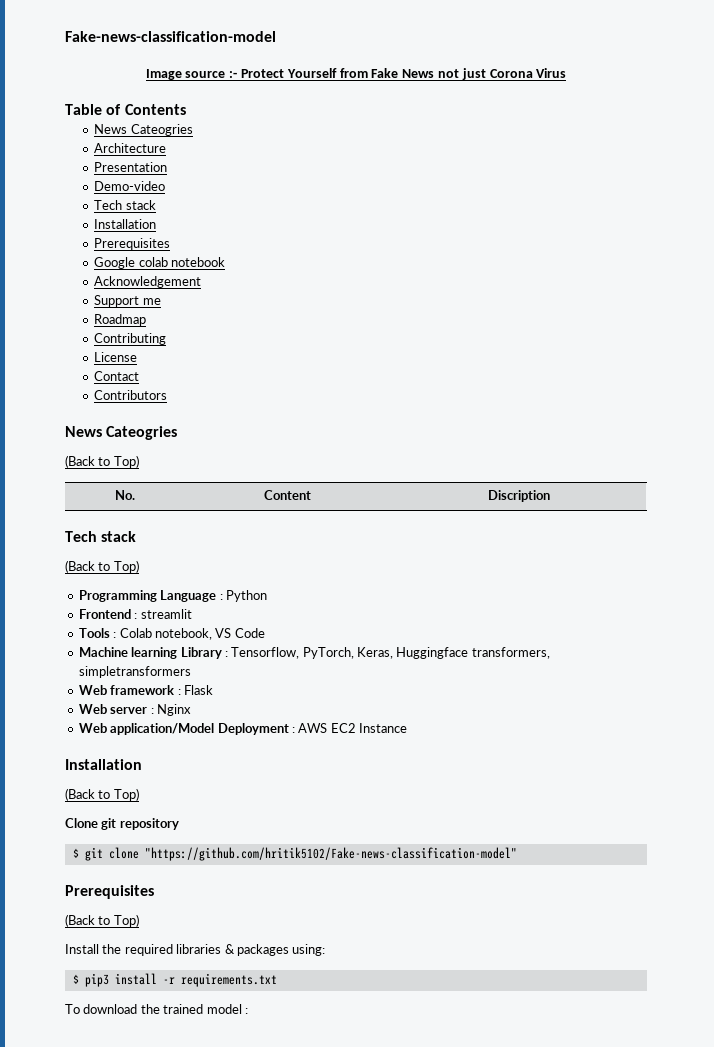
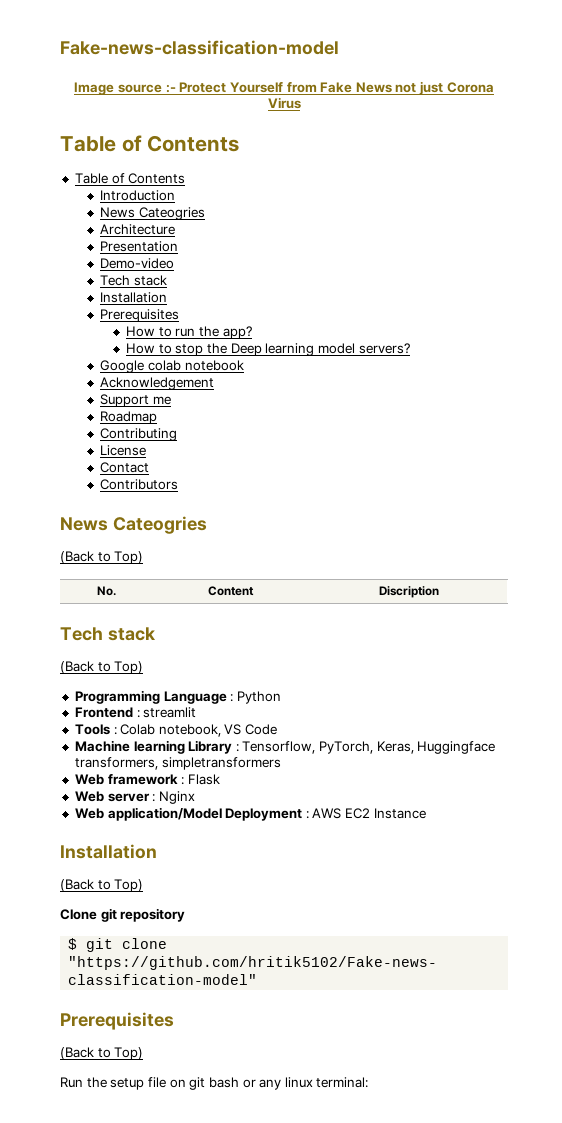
  Image source :- Protect Yourself from Fake News not just Corona Virus
  Table of Contents
+ Table of Contents
+ Introduction
+ How to run the app?
+ How to stop the Deep learning model servers?
- Install the required libraries & packages using:
- $ pip3 install -r requirements.txt
- To download the trained model :
+ Run the setup file on git bash or any linux terminal:

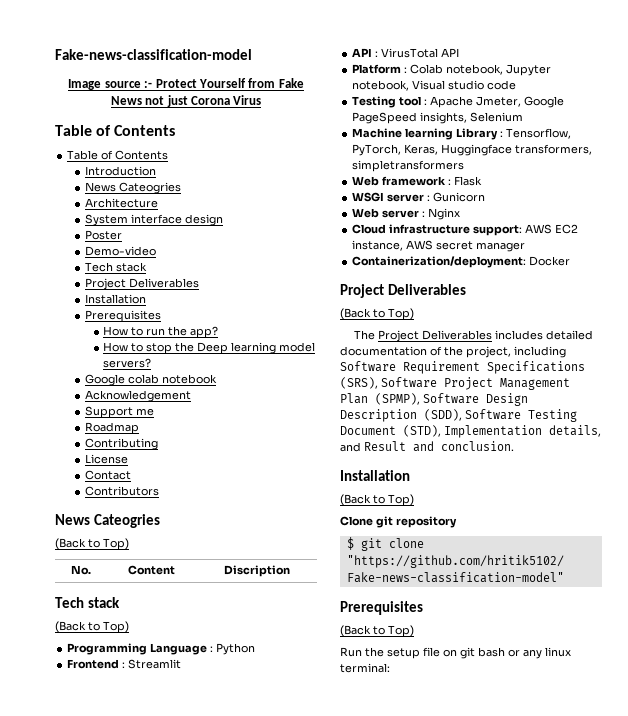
- Presentation
+ System interface design
+ Poster
  Demo-video
  Tech stack
+ Project Deliverables
- Frontend : streamlit
- Tools : Colab notebook, VS Code
+ Frontend : Streamlit
+ API : VirusTotal API
+ Platform : Colab notebook, Jupyter notebook, Visual studio code
+ Testing tool : Apache Jmeter, Google PageSpeed insights, Selenium
+ WSGI server : Gunicorn
- Web application/Model Deployment : AWS EC2 Instance
+ Cloud infrastructure support: AWS EC2 instance, AWS secret manager
+ Containerization/deployment: Docker
+ Project Deliverables
+ (Back to Top)
+ The Project Deliverables includes detailed documentation of the project, including Software Requirement Specifications (SRS), Software Project Management Plan (SPMP), Software Design Description (SDD), Software Testing Document (STD), Implementation details, and Result and conclusion.

